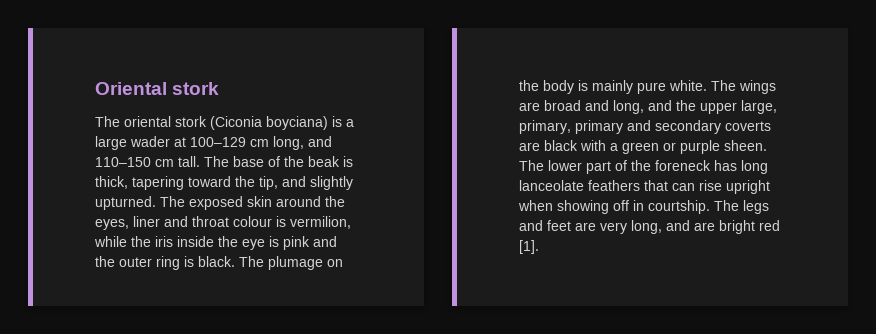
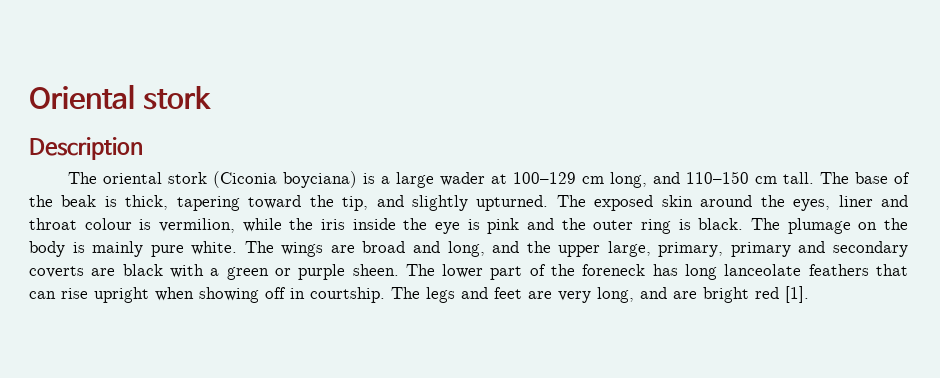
+ Description

